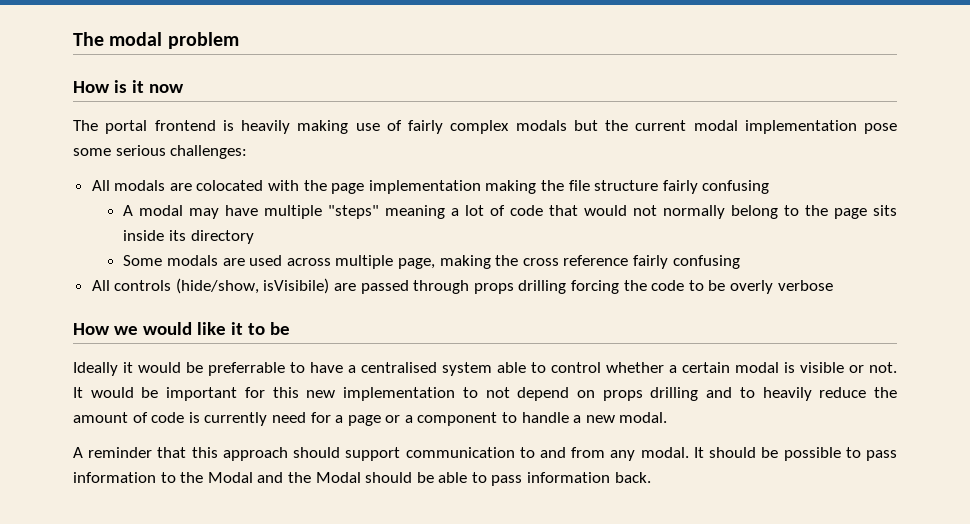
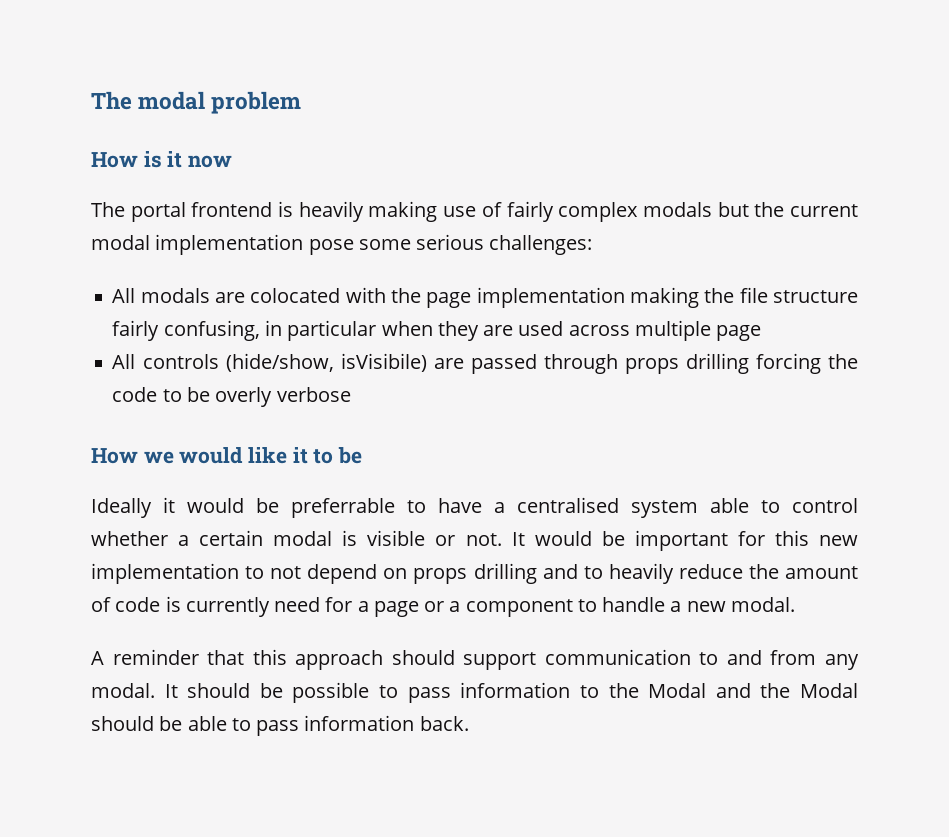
- All modals are colocated with the page implementation making the file structure fairly confusing
- A modal may have multiple "steps" meaning a lot of code that would not normally belong to the page sits inside its directory
- Some modals are used across multiple page, making the cross reference fairly confusing
+ All modals are colocated with the page implementation making the file structure fairly confusing, in particular when they are used across multiple page

